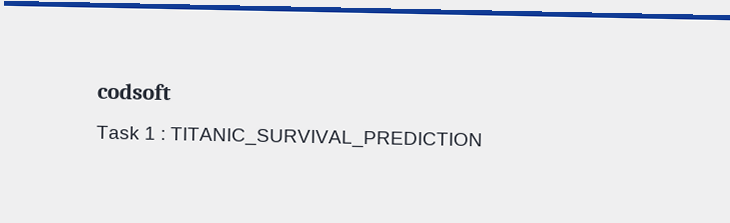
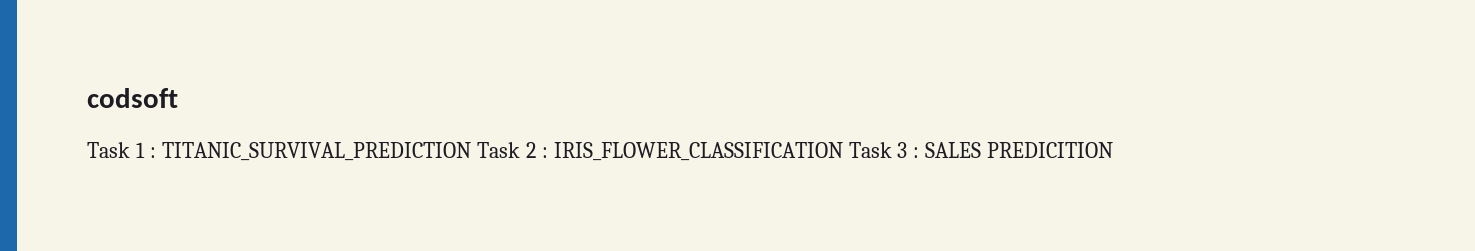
- Task 1 : TITANIC_SURVIVAL_PREDICTION
+ Task 1 : TITANIC_SURVIVAL_PREDICTION Task 2 : IRIS_FLOWER_CLASSIFICATION Task 3 : SALES PREDICITION

